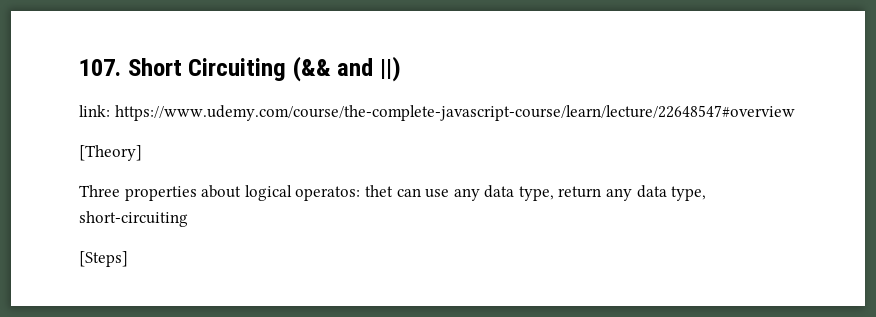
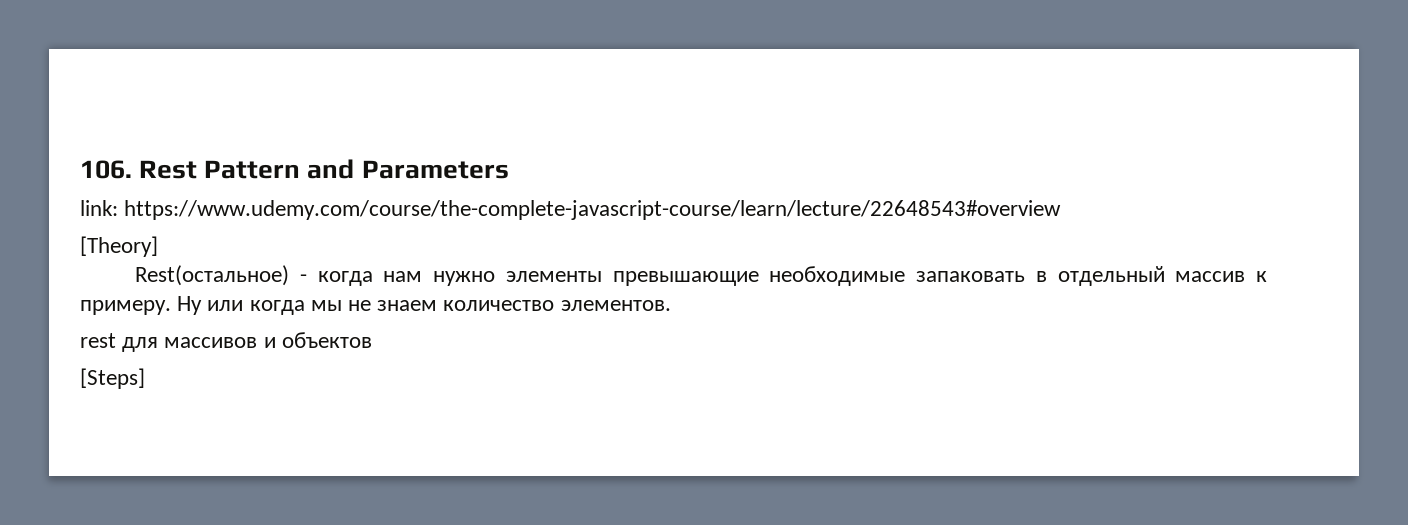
- 107. Short Circuiting (&& and ||)
+ 106. Rest Pattern and Parameters
- link: https://www.udemy.com/course/the-complete-javascript-course/learn/lecture/22648547#overview
+ link: https://www.udemy.com/course/the-complete-javascript-course/learn/lecture/22648543#overview
- Three properties about logical operatos: thet can use any data type, return any data type, short-circuiting
+ Rest(остальное) - когда нам нужно элементы превышающие необходимые запаковать в отдельный массив к примеру. Ну или когда мы не знаем количество элементов.
+ rest для массивов и объектов

